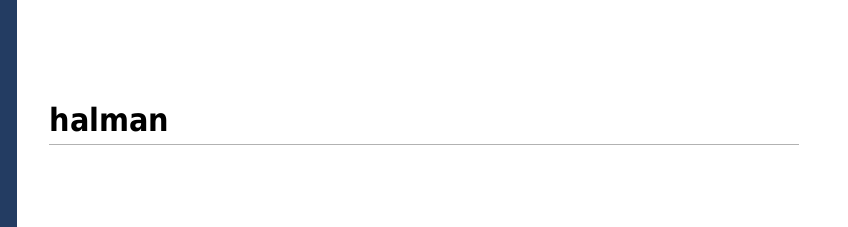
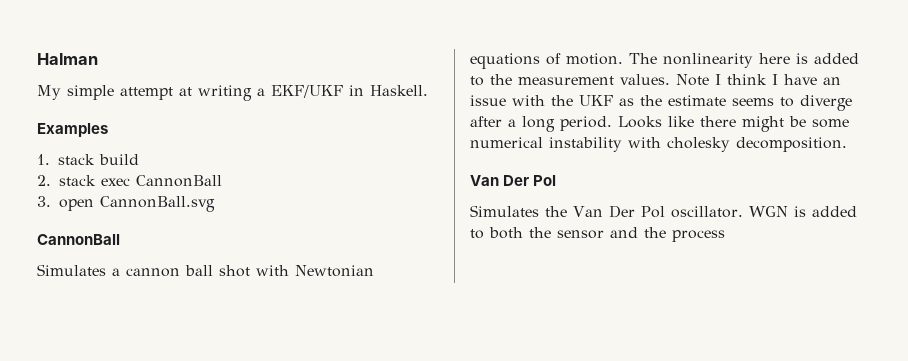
- halman
+ Halman
+ My simple attempt at writing a EKF/UKF in Haskell.
+ Examples
+ 1. stack build
+ 2. stack exec CannonBall
+ 3. open CannonBall.svg
+ CannonBall
+ Simulates a cannon ball shot with Newtonian equations of motion. The nonlinearity here is added to the measurement values. Note I think I have an issue with the UKF as the estimate seems to diverge after a long period. Looks like there might be some numerical instability with cholesky decomposition.
+ Van Der Pol
+ Simulates the Van Der Pol oscillator. WGN is added to both the sensor and the process

